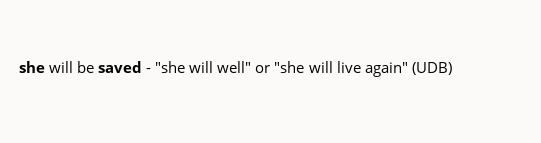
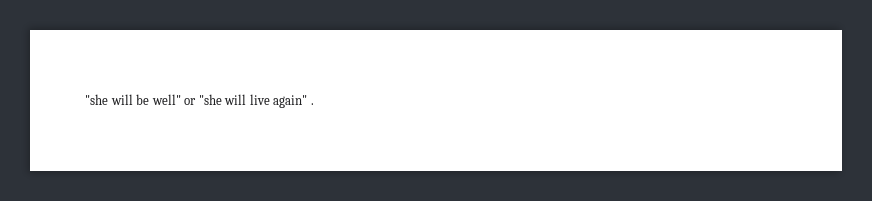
- she will be saved - "she will well" or "she will live again" (UDB)
+ "she will be well" or "she will live again" .

